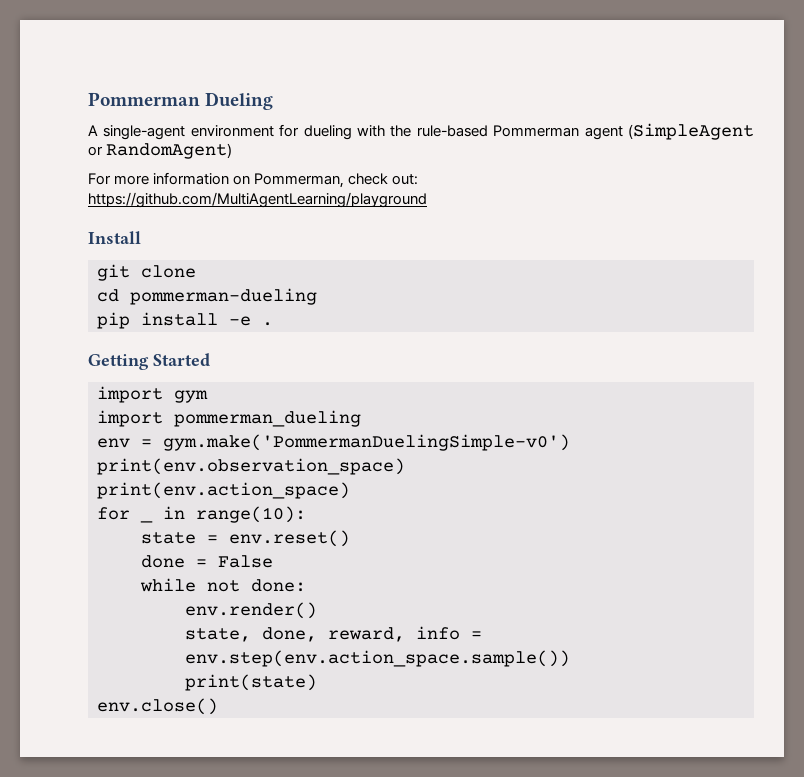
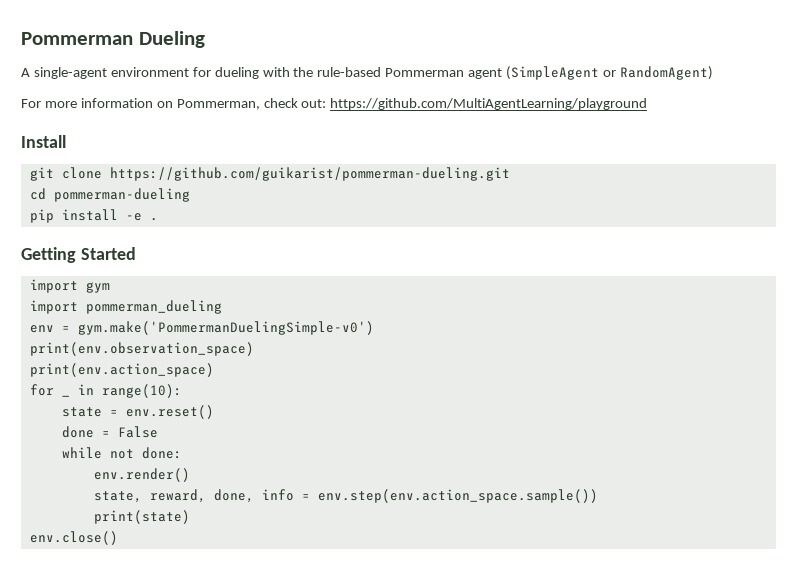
- git clone
+ git clone https://github.com/guikarist/pommerman-dueling.git
- state, done, reward, info = env.step(env.action_space.sample())
+ state, reward, done, info = env.step(env.action_space.sample())

